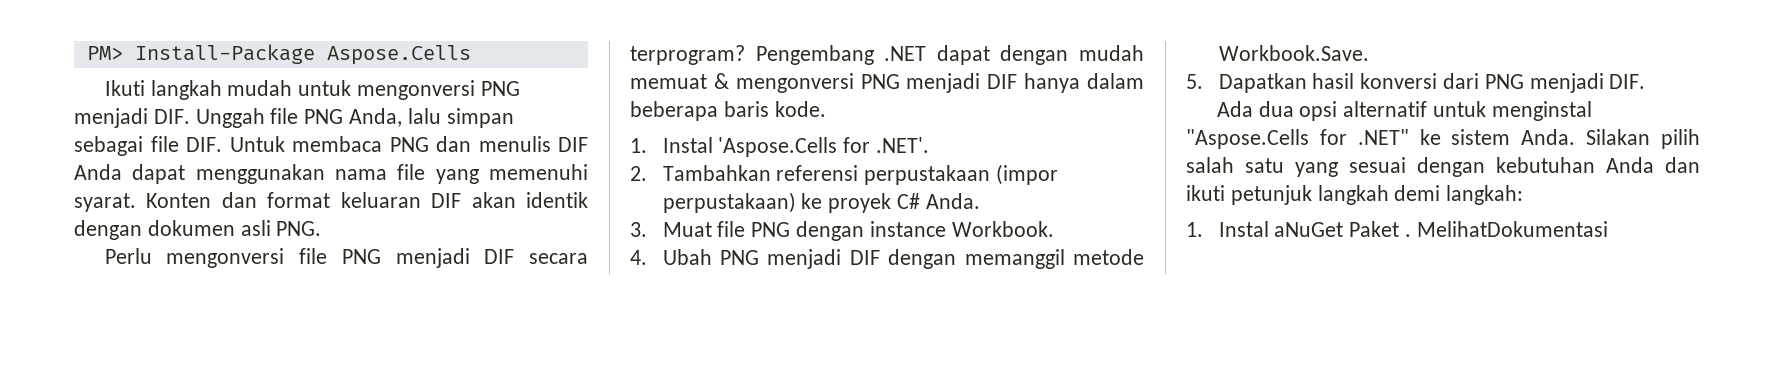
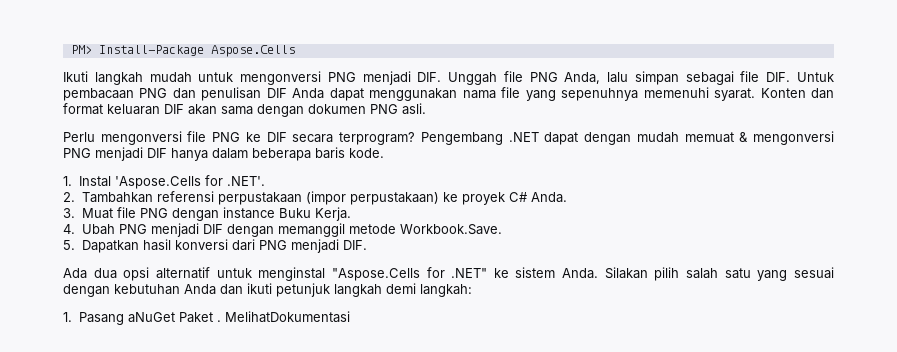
- Ikuti langkah mudah untuk mengonversi PNG menjadi DIF. Unggah file PNG Anda, lalu simpan sebagai file DIF. Untuk membaca PNG dan menulis DIF Anda dapat menggunakan nama file yang memenuhi syarat.
+ Ikuti langkah mudah untuk mengonversi PNG menjadi DIF. Unggah file PNG Anda, lalu simpan sebagai file DIF. Untuk pembacaan PNG dan penulisan DIF Anda dapat menggunakan nama file yang sepenuhnya memenuhi syarat.
- Konten dan format keluaran DIF akan identik dengan dokumen asli PNG.
+ Konten dan format keluaran DIF akan sama dengan dokumen PNG asli.
- Perlu mengonversi file PNG menjadi DIF secara terprogram?
+ Perlu mengonversi file PNG ke DIF secara terprogram?
- 3. Muat file PNG dengan instance Workbook.
+ 3. Muat file PNG dengan instance Buku Kerja.
- 1. Instal aNuGet Paket .
+ 1. Pasang aNuGet Paket .

